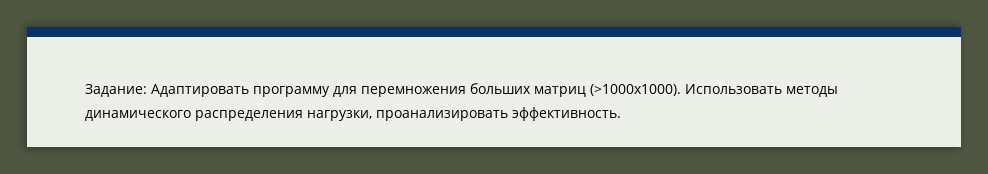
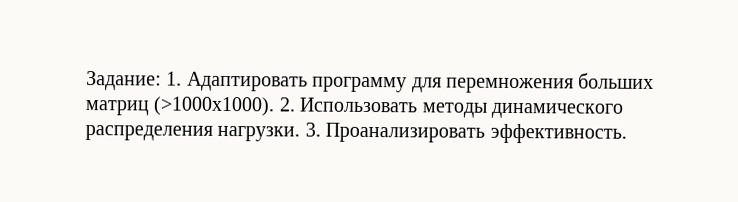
- Задание: Адаптировать программу для перемножения больших матриц (>1000x1000).
+ Задание: 1. Адаптировать программу для перемножения больших матриц (>1000x1000).
- Использовать методы динамического распределения нагрузки, проанализировать эффективность.
+ 2. Использовать методы динамического распределения нагрузки. 3. Проанализировать эффективность.

